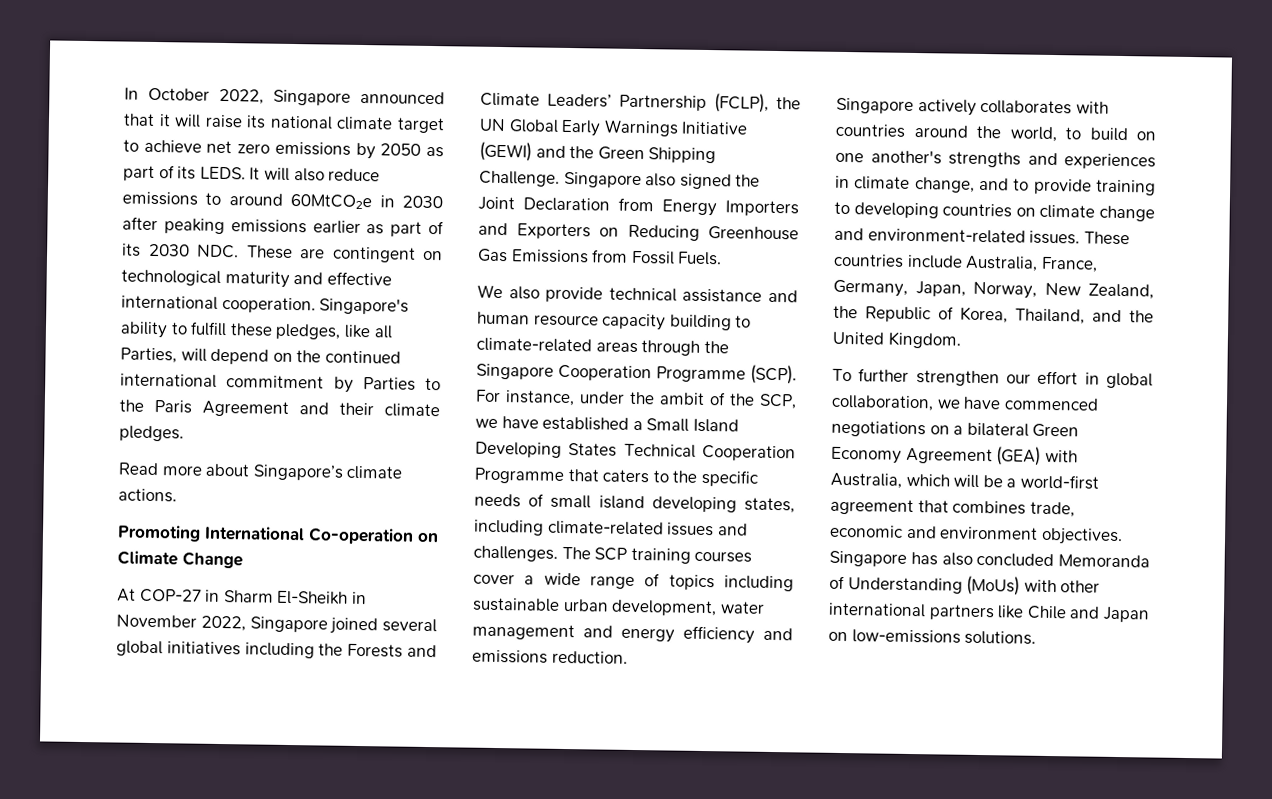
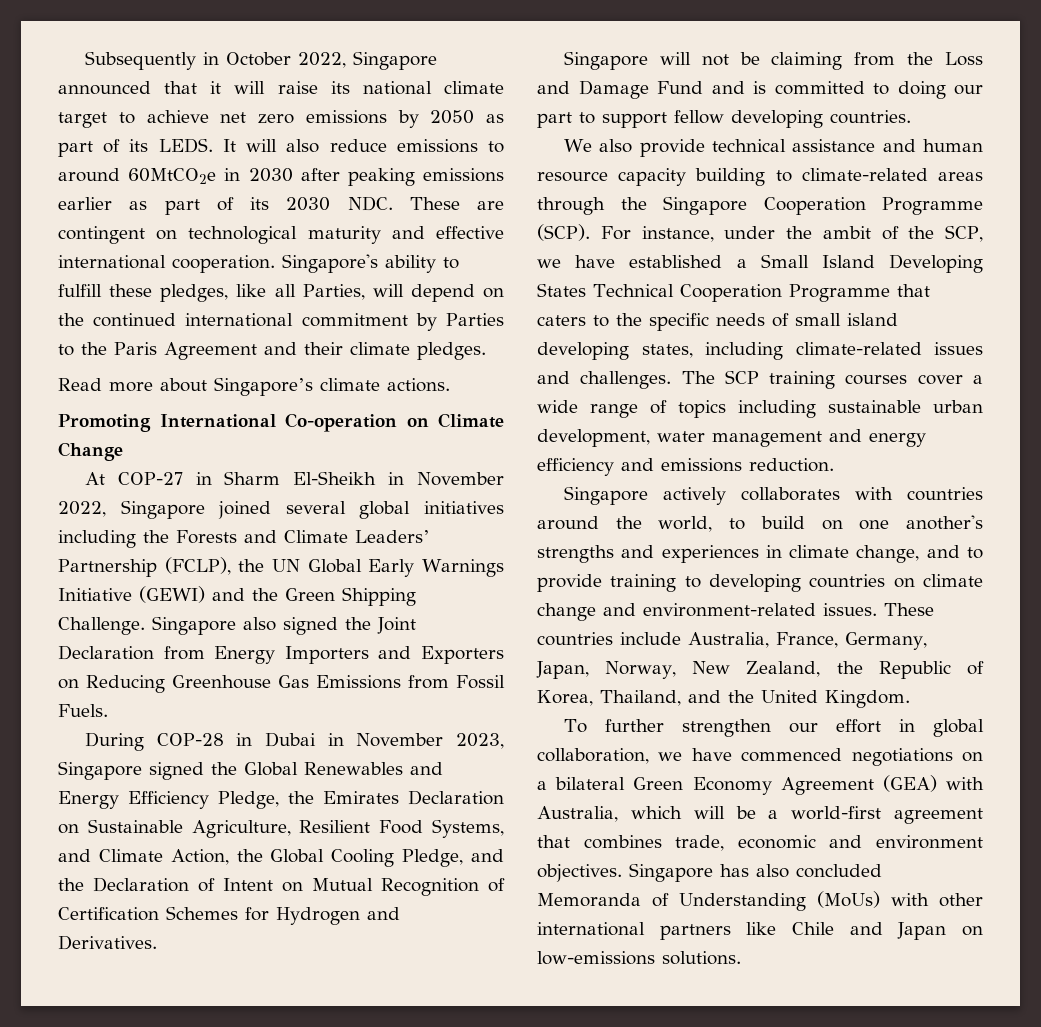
- In October 2022, Singapore announced that it will raise its national climate target to achieve net zero emissions by 2050 as part of its LEDS.
+ Subsequently in October 2022, Singapore announced that it will raise its national climate target to achieve net zero emissions by 2050 as part of its LEDS.
+ During COP-28 in Dubai in November 2023, Singapore signed the Global Renewables and Energy Efficiency Pledge, the Emirates Declaration on Sustainable Agriculture, Resilient Food Systems, and Climate Action, the Global Cooling Pledge, and the Declaration of Intent on Mutual Recognition of Certification Schemes for Hydrogen and Derivatives.
+ Singapore will not be claiming from the Loss and Damage Fund and is committed to doing our part to support fellow developing countries.

